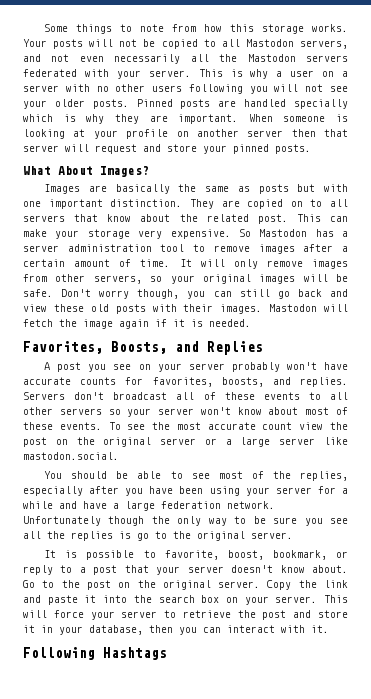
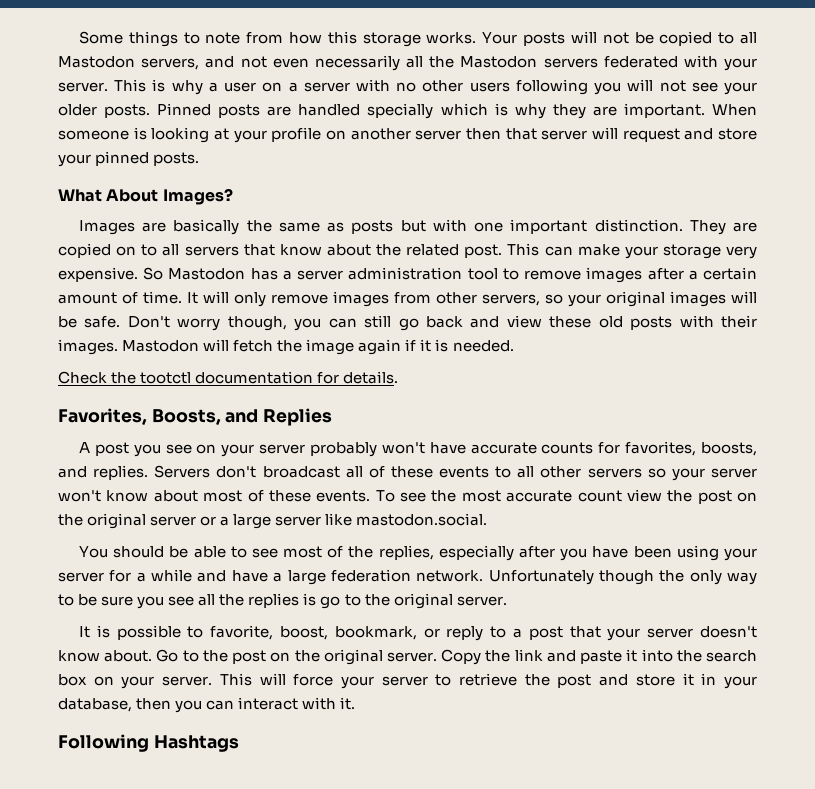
+ Check the tootctl documentation for details.

